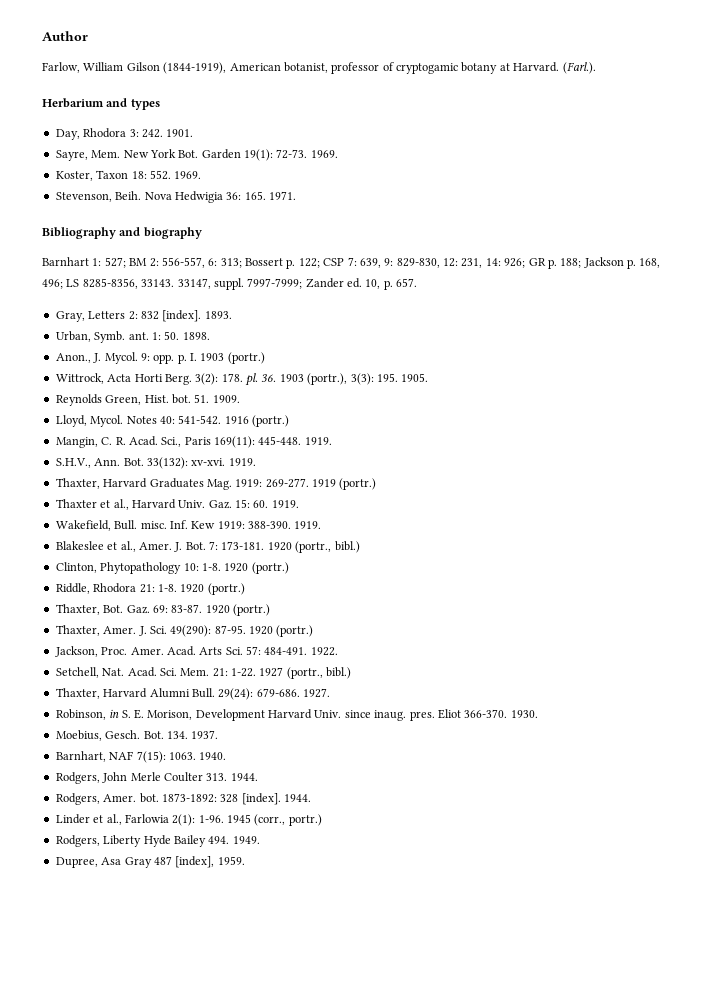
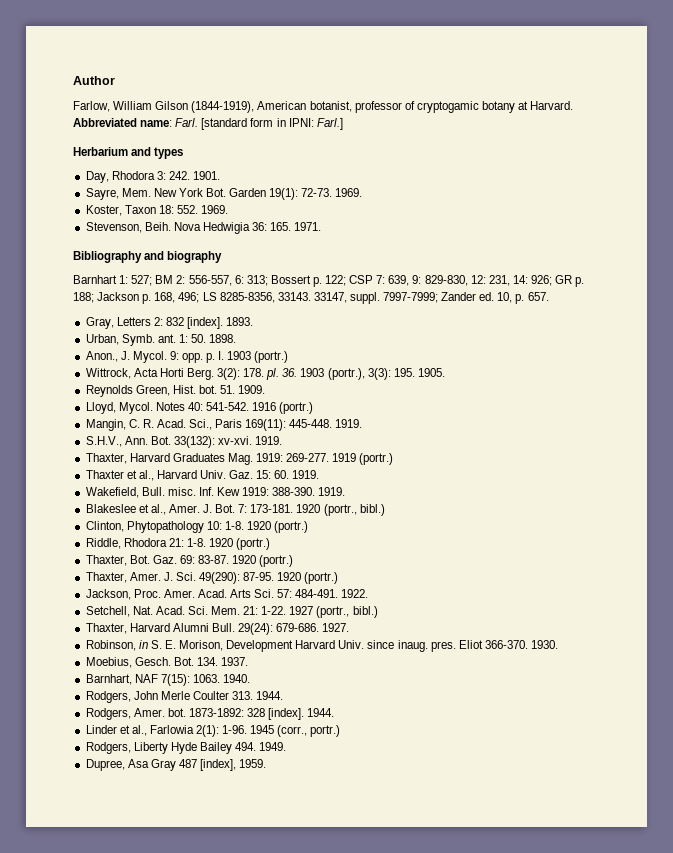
- (Farl.).
+ Abbreviated name: Farl. [standard form in IPNI: Farl.]

